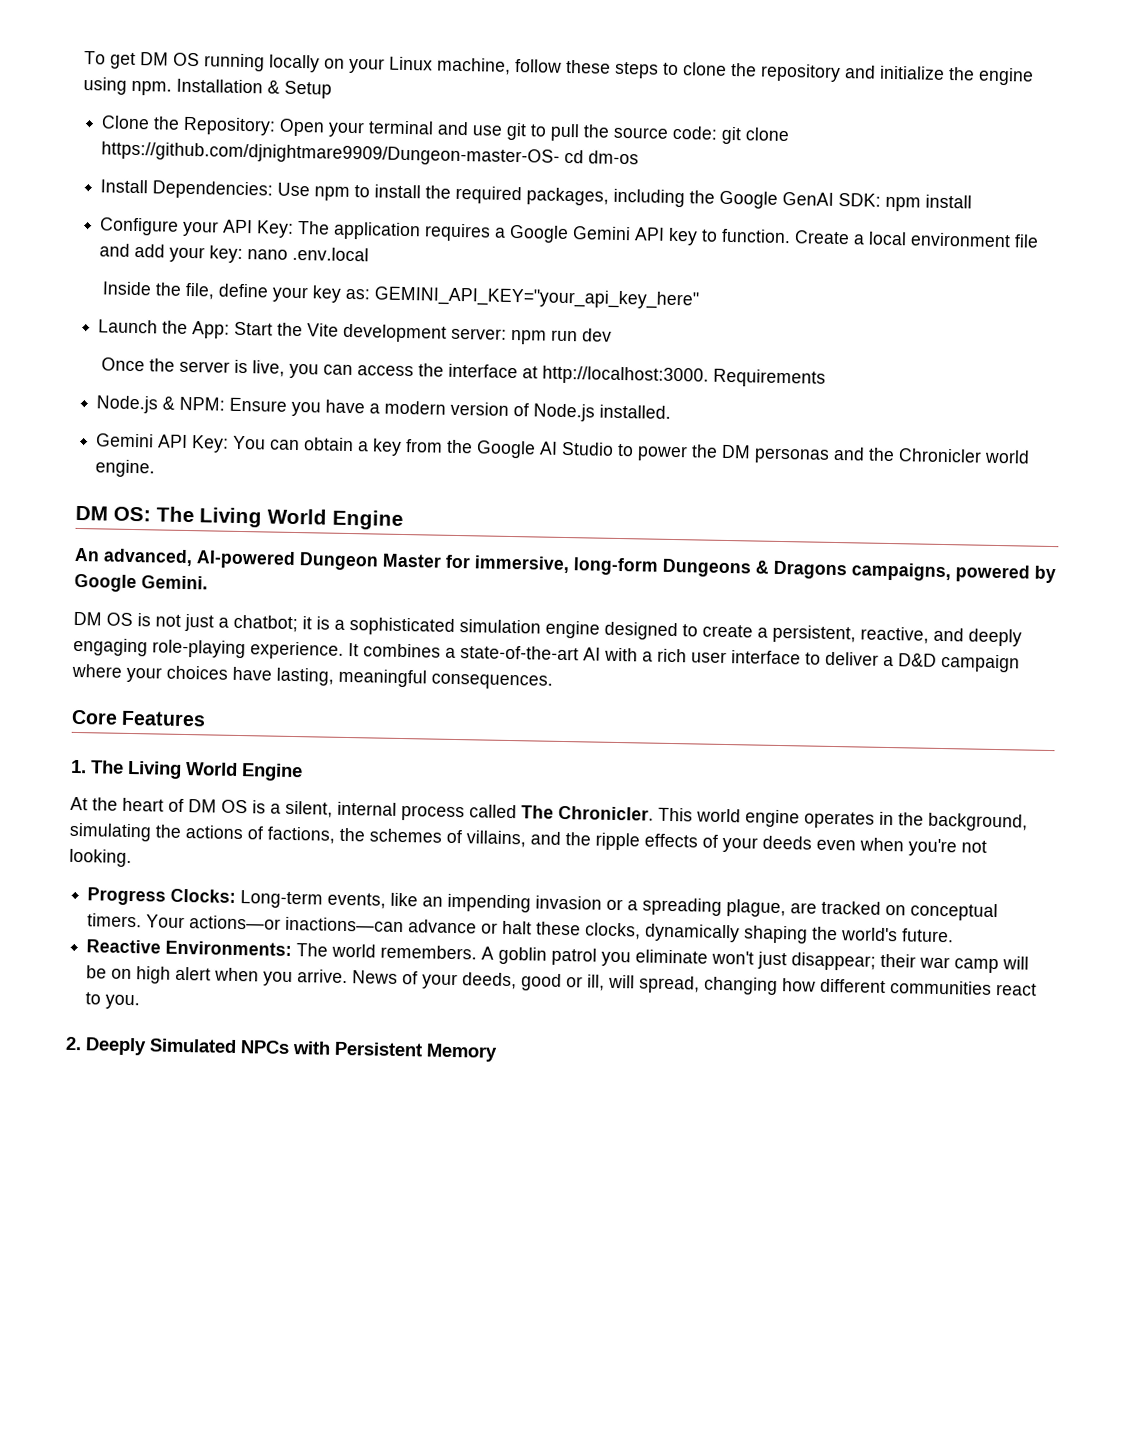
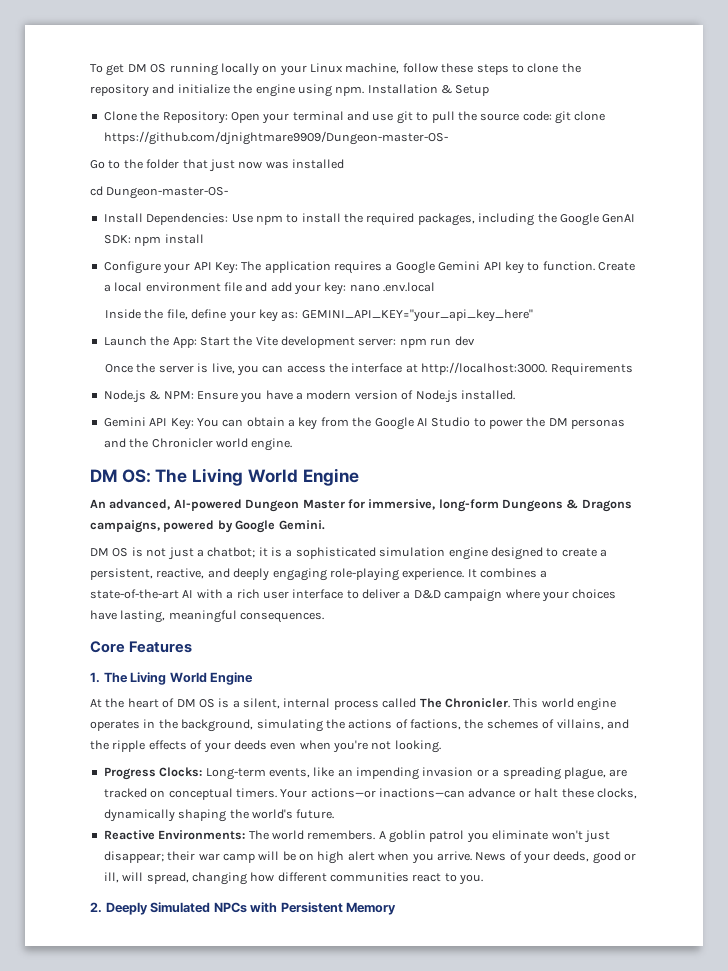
- Clone the Repository: Open your terminal and use git to pull the source code: git clone https://github.com/djnightmare9909/Dungeon-master-OS- cd dm-os
+ Clone the Repository: Open your terminal and use git to pull the source code: git clone https://github.com/djnightmare9909/Dungeon-master-OS-
+ Go to the folder that just now was installed
+ cd Dungeon-master-OS-

